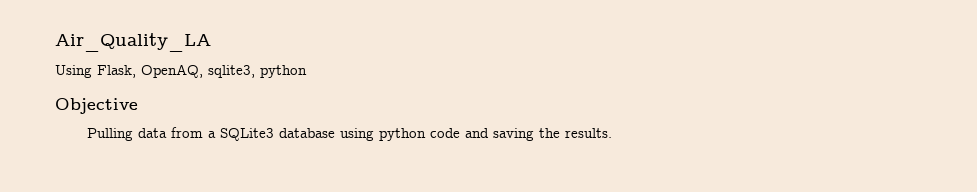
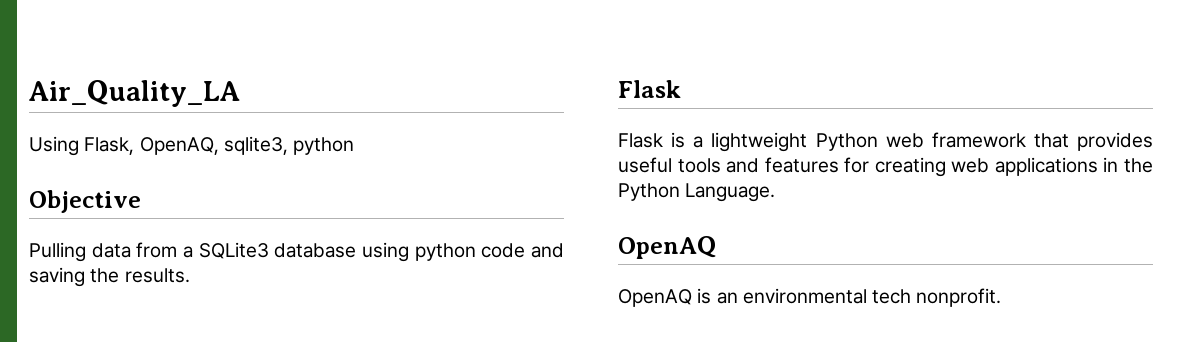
  Pulling data from a SQLite3 database using python code and saving the results.
+ Flask
+ Flask is a lightweight Python web framework that provides useful tools and features for creating web applications in the Python Language.
+ OpenAQ
+ OpenAQ is an environmental tech nonprofit.

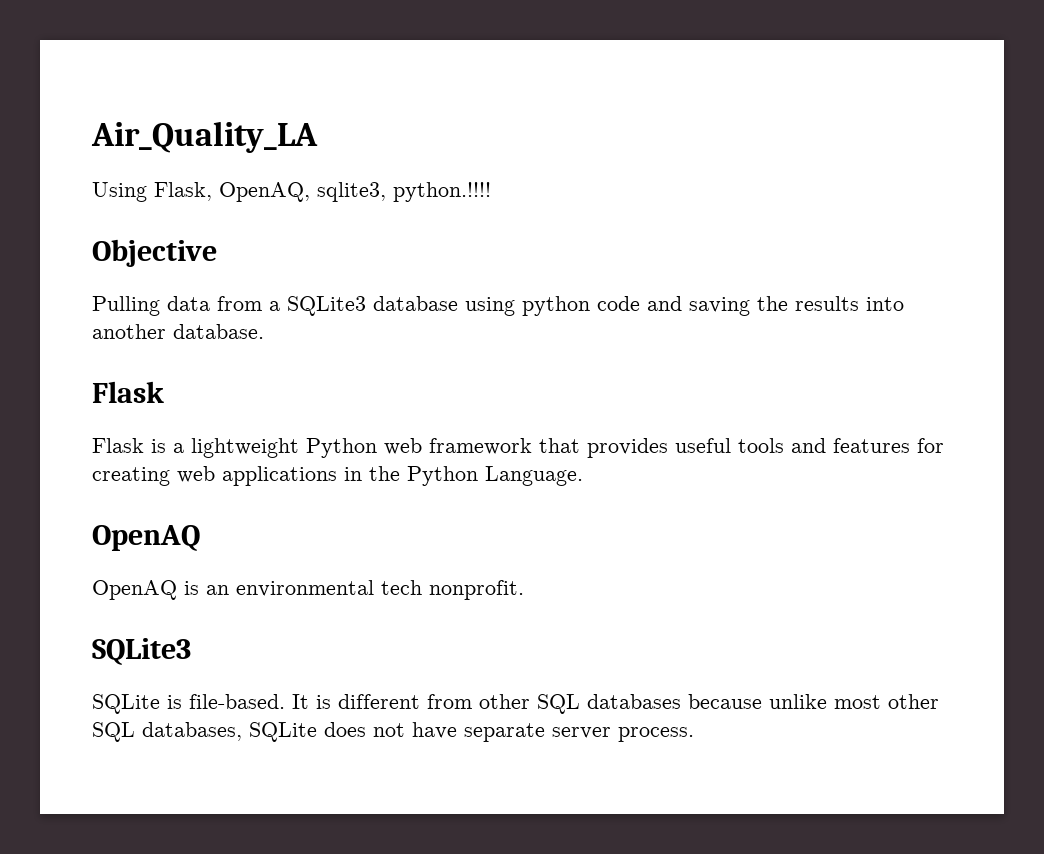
- Using Flask, OpenAQ, sqlite3, python
+ Using Flask, OpenAQ, sqlite3, python.!!!!
- Pulling data from a SQLite3 database using python code and saving the results.
+ Pulling data from a SQLite3 database using python code and saving the results into another database.
  OpenAQ is an environmental tech nonprofit.
+ SQLite3
+ SQLite is file-based. It is different from other SQL databases because unlike most other SQL databases, SQLite does not have separate server process.

